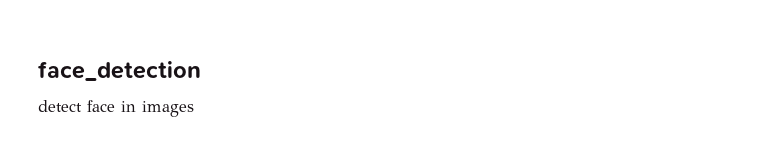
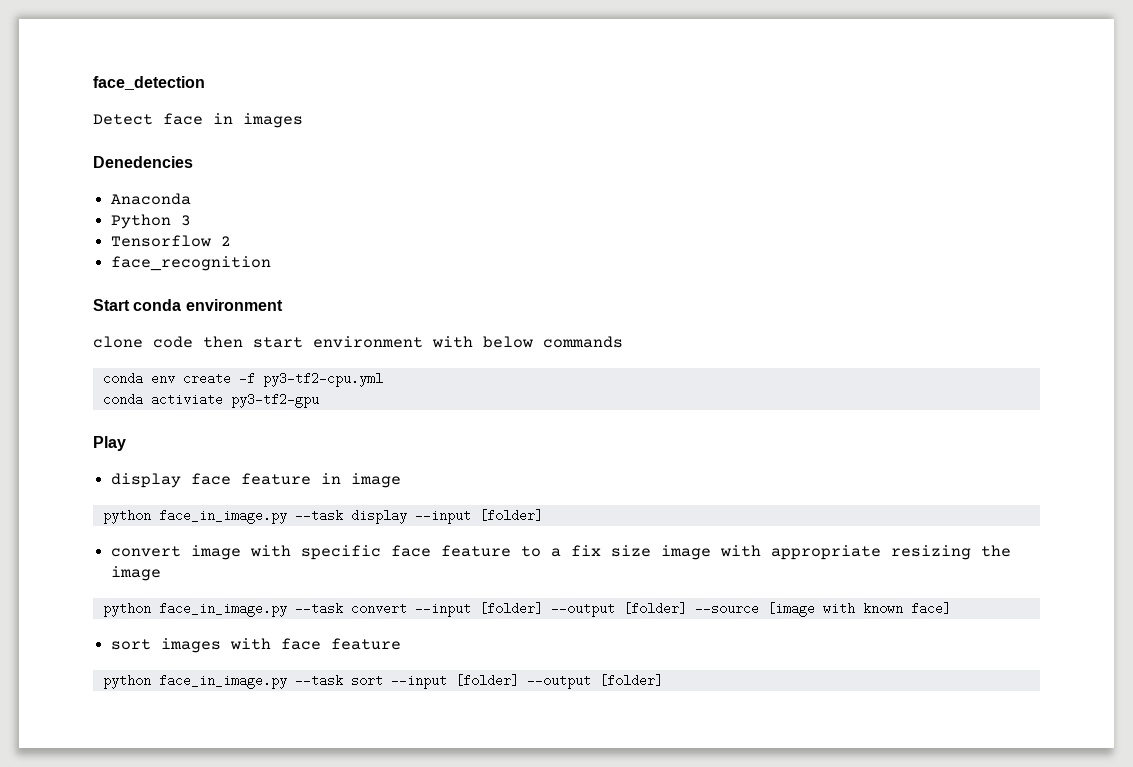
- detect face in images
+ Detect face in images
+ Denedencies
+ Anaconda
+ Python 3
+ Tensorflow 2
+ face_recognition
+ Start conda environment
+ clone code then start environment with below commands
+ conda env create -f py3-tf2-cpu.yml
+ conda activiate py3-tf2-gpu
+ Play
+ display face feature in image
+ python face_in_image.py --task display --input [folder]
+ convert image with specific face feature to a fix size image with appropriate resizing the image
+ python face_in_image.py --task convert --input [folder] --output [folder] --source [image with known face]
+ sort images with face feature
+ python face_in_image.py --task sort --input [folder] --output [folder]

